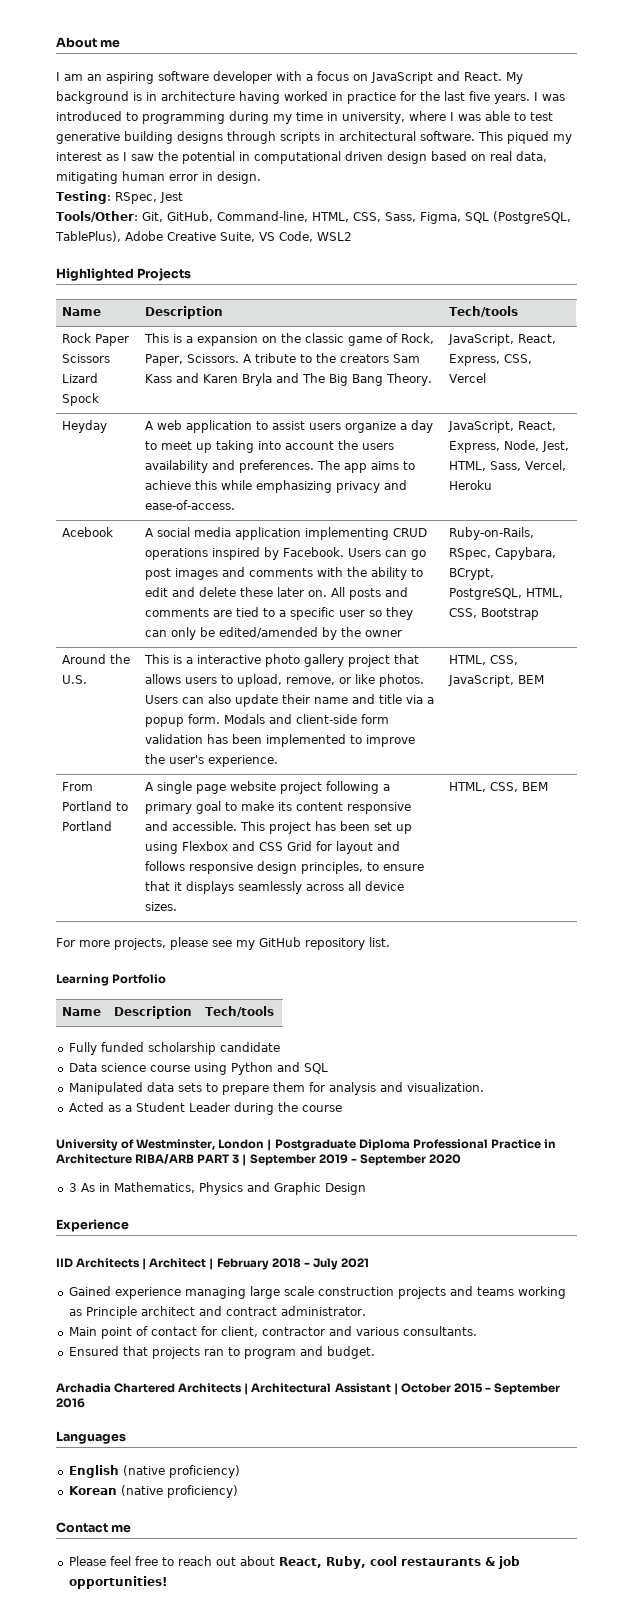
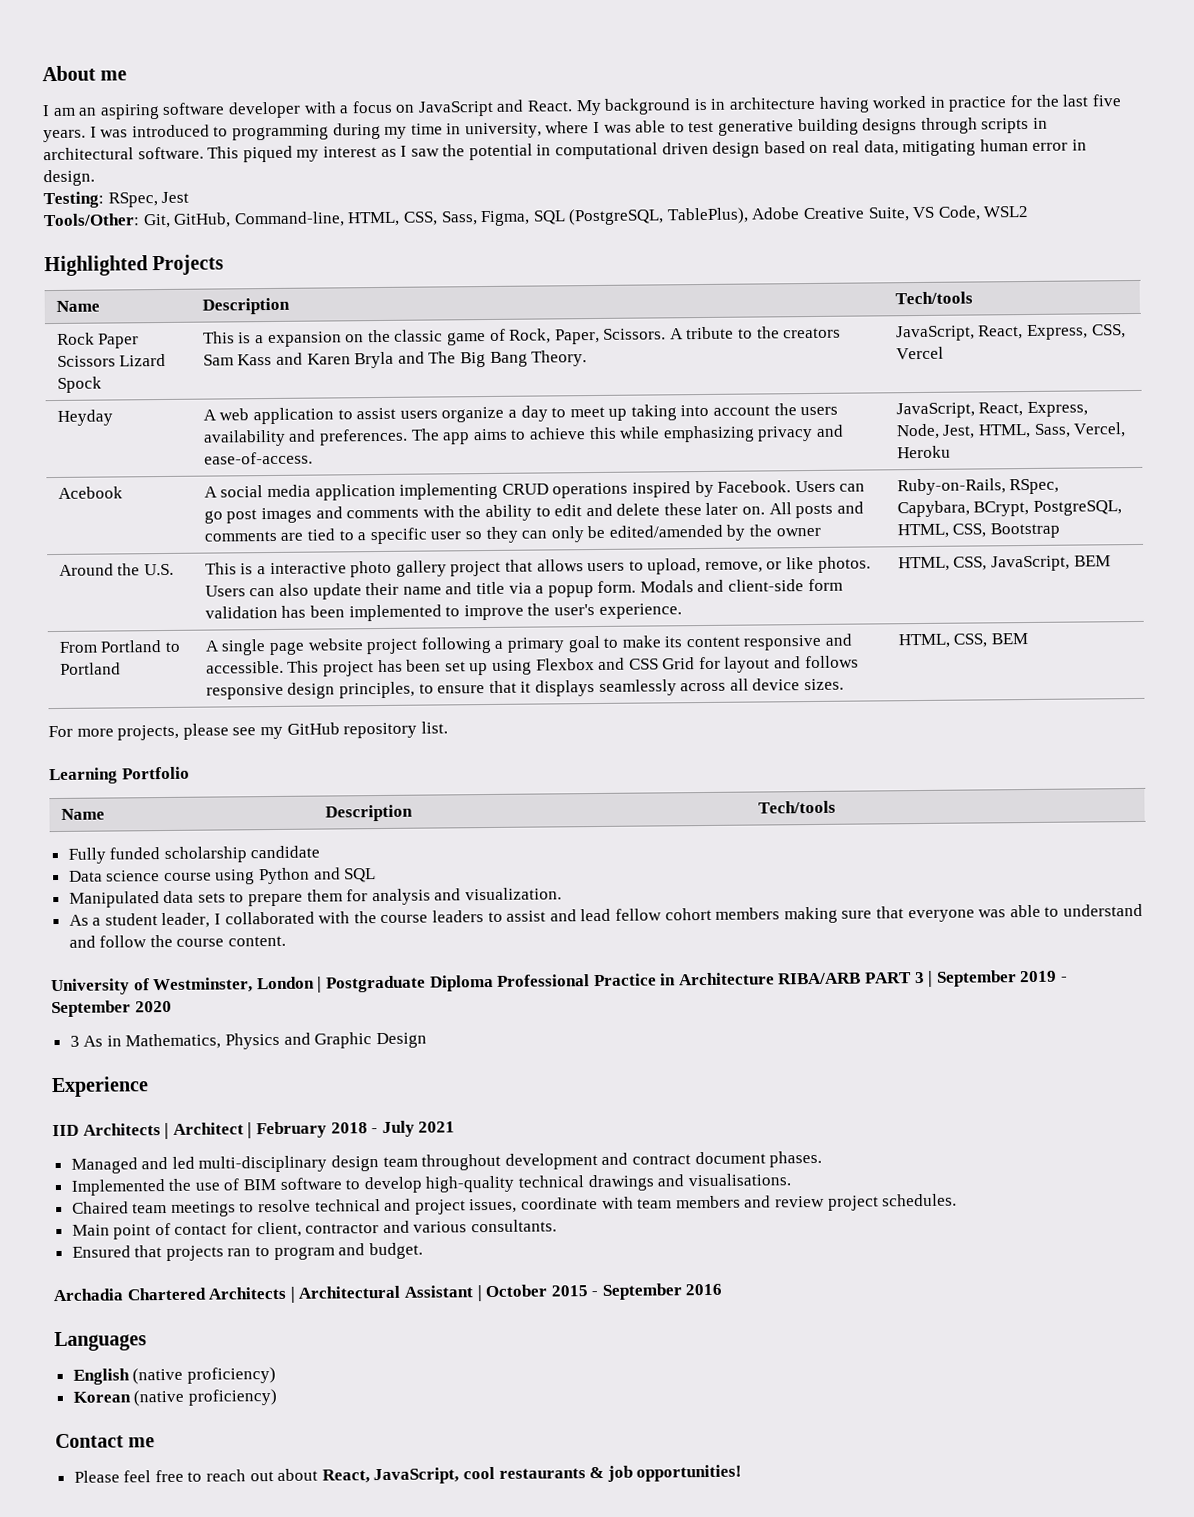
- Acted as a Student Leader during the course
+ As a student leader, I collaborated with the course leaders to assist and lead fellow cohort members making sure that everyone was able to understand and follow the course content.
- Gained experience managing large scale construction projects and teams working as Principle architect and contract administrator.
+ Managed and led multi-disciplinary design team throughout development and contract document phases.
+ Implemented the use of BIM software to develop high-quality technical drawings and visualisations.
+ Chaired team meetings to resolve technical and project issues, coordinate with team members and review project schedules.
- Please feel free to reach out about React, Ruby, cool restaurants & job opportunities!
+ Please feel free to reach out about React, JavaScript, cool restaurants & job opportunities!

